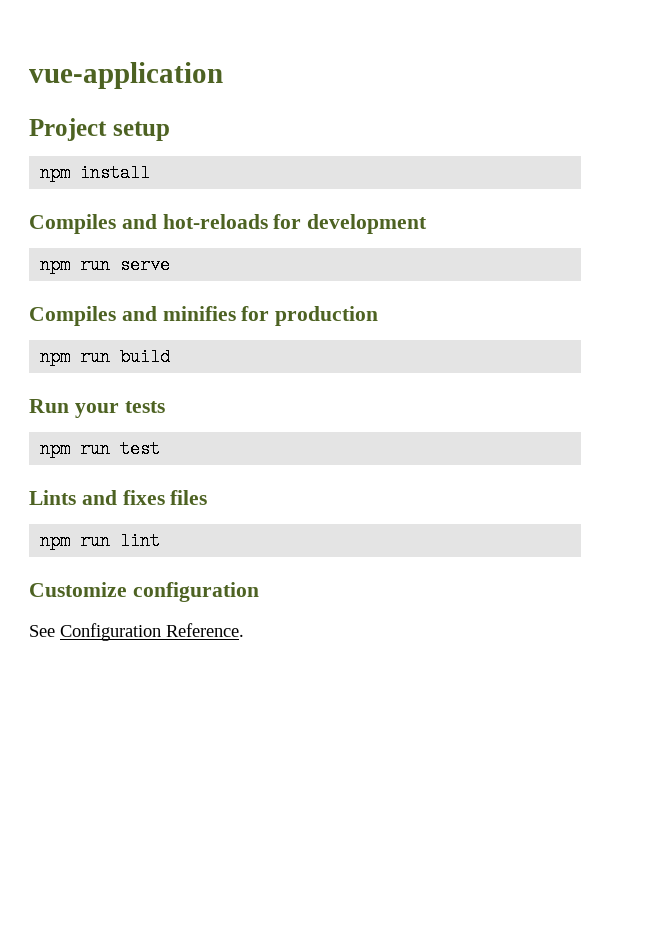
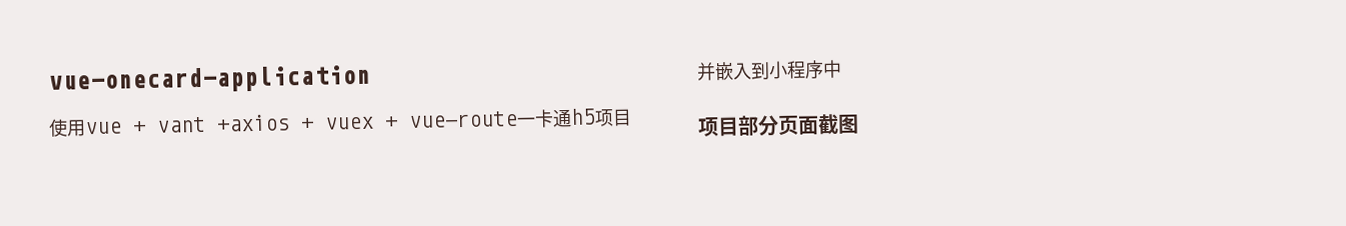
- vue-application
- Project setup
- npm install
- Compiles and hot-reloads for development
- npm run serve
- Compiles and minifies for production
- npm run build
- Run your tests
- npm run test
- Lints and fixes files
- npm run lint
- Customize configuration
- See Configuration Reference.
+ vue-onecard-application
+ 使用vue + vant +axios + vuex + vue-route一卡通h5项目并嵌入到小程序中
+ 项目部分页面截图

